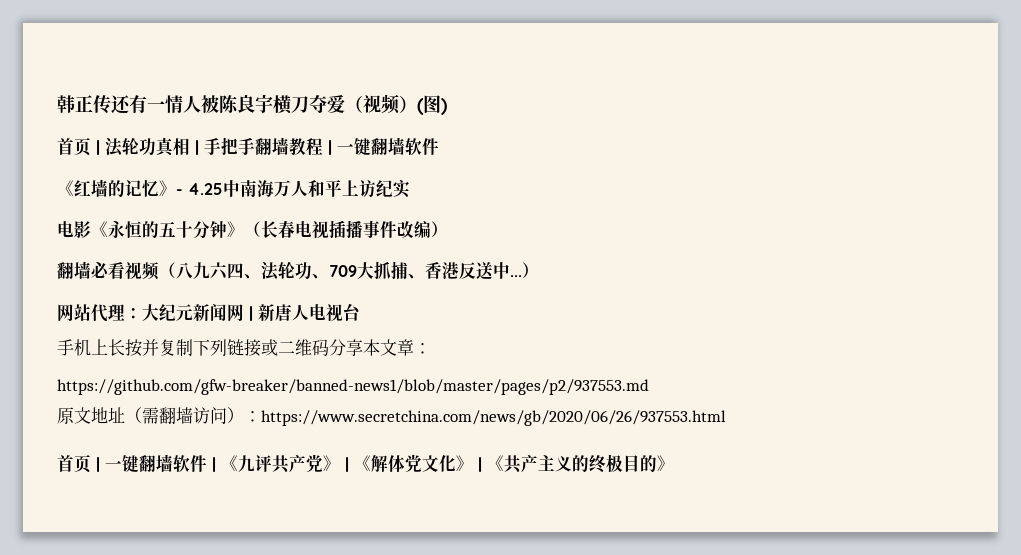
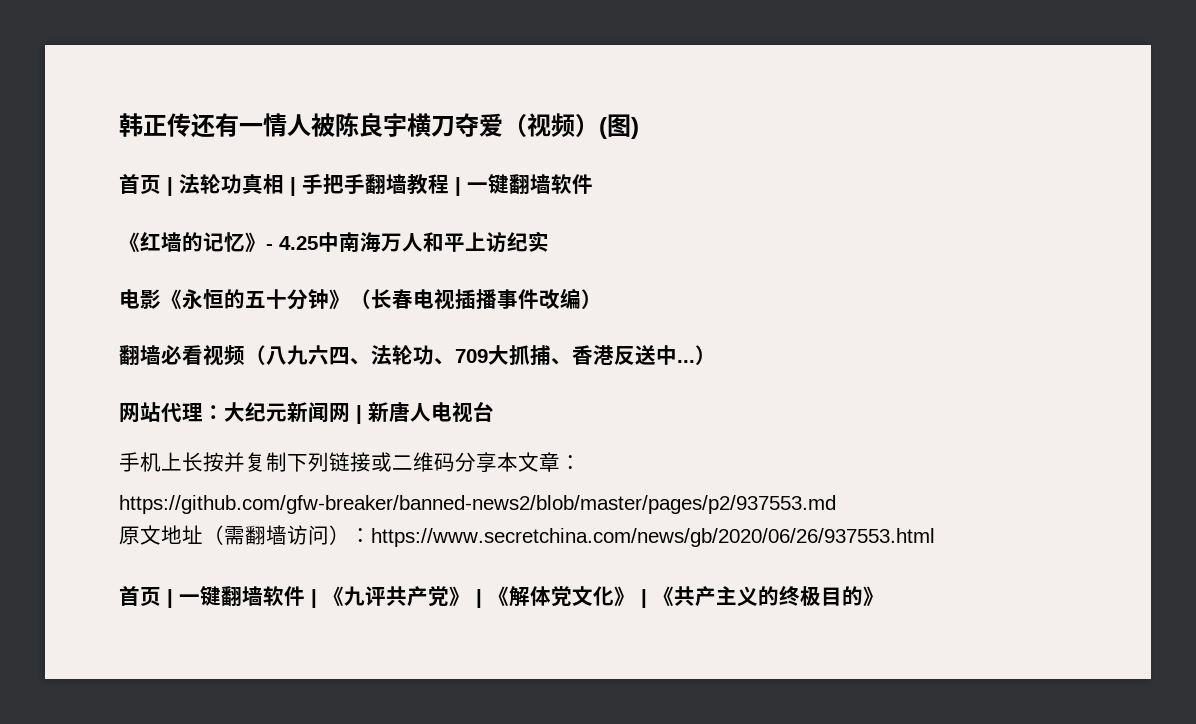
- https://github.com/gfw-breaker/banned-news1/blob/master/pages/p2/937553.md
+ https://github.com/gfw-breaker/banned-news2/blob/master/pages/p2/937553.md

